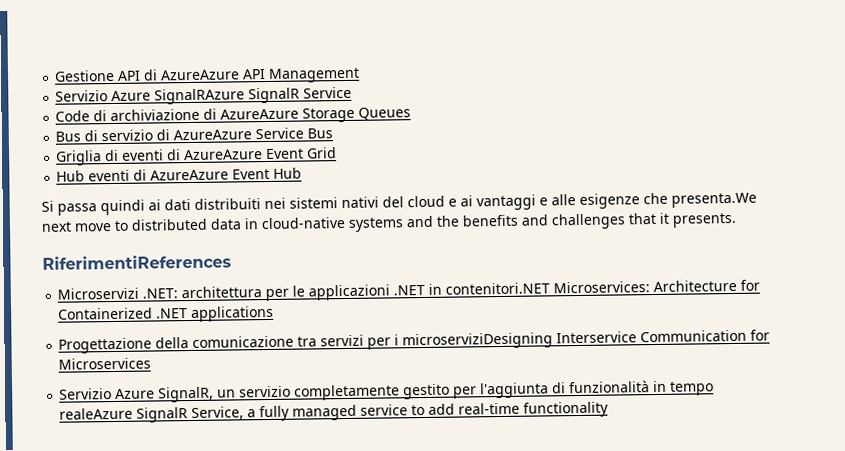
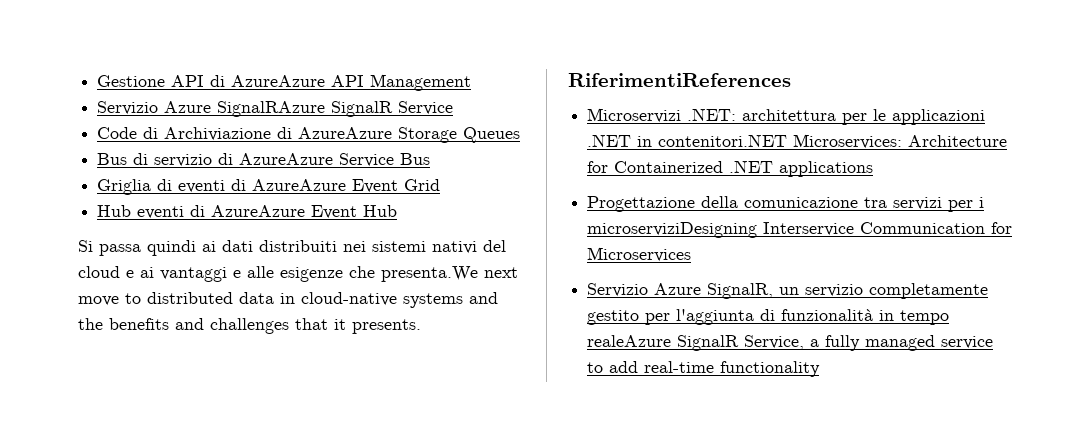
- Code di archiviazione di AzureAzure Storage Queues
+ Code di Archiviazione di AzureAzure Storage Queues

